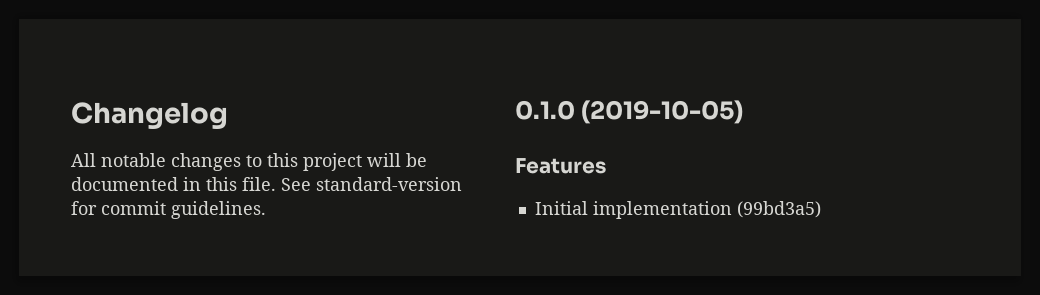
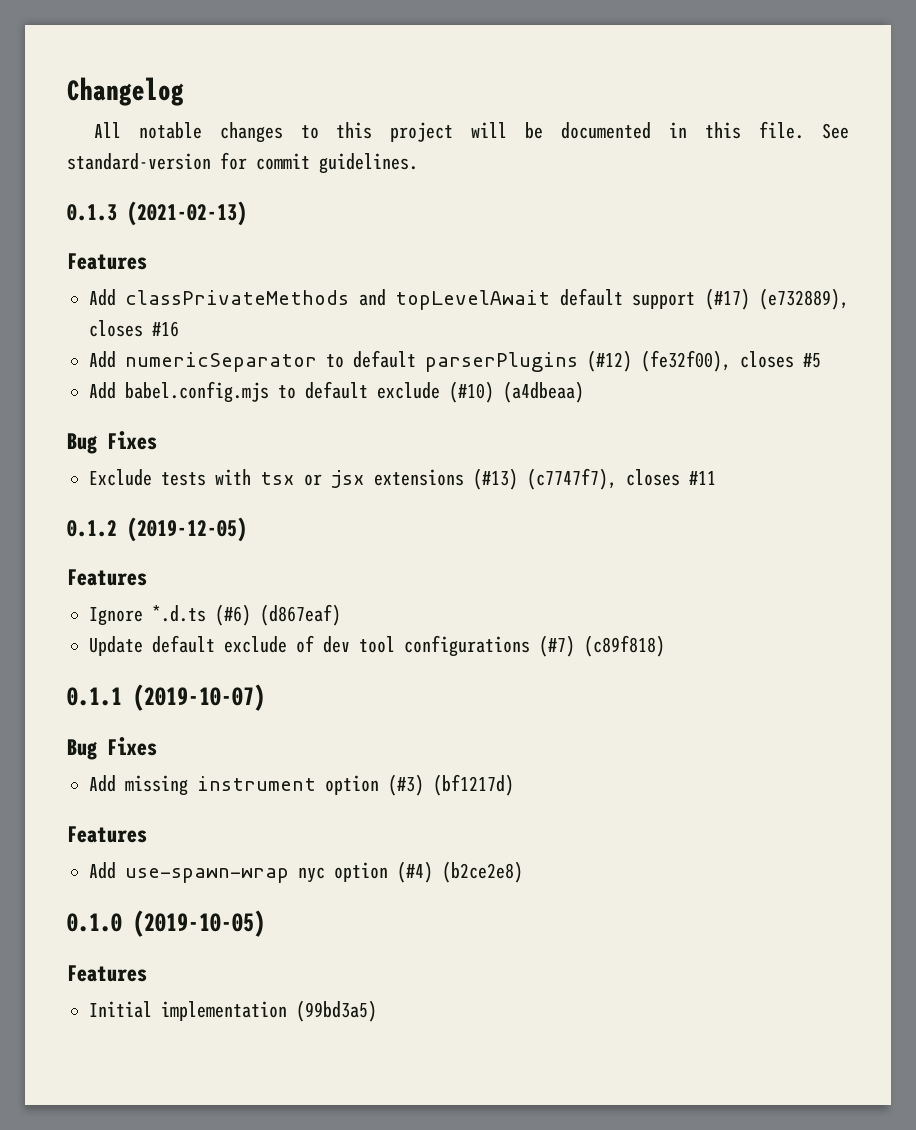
+ 0.1.3 (2021-02-13)
+ Features
+ Add classPrivateMethods and topLevelAwait default support (#17) (e732889), closes #16
+ Add numericSeparator to default parserPlugins (#12) (fe32f00), closes #5
+ Add babel.config.mjs to default exclude (#10) (a4dbeaa)
+ Bug Fixes
+ Exclude tests with tsx or jsx extensions (#13) (c7747f7), closes #11
+ 0.1.2 (2019-12-05)
+ Features
+ Ignore *.d.ts (#6) (d867eaf)
+ Update default exclude of dev tool configurations (#7) (c89f818)
+ 0.1.1 (2019-10-07)
+ Bug Fixes
+ Add missing instrument option (#3) (bf1217d)
+ Features
+ Add use-spawn-wrap nyc option (#4) (b2ce2e8)

